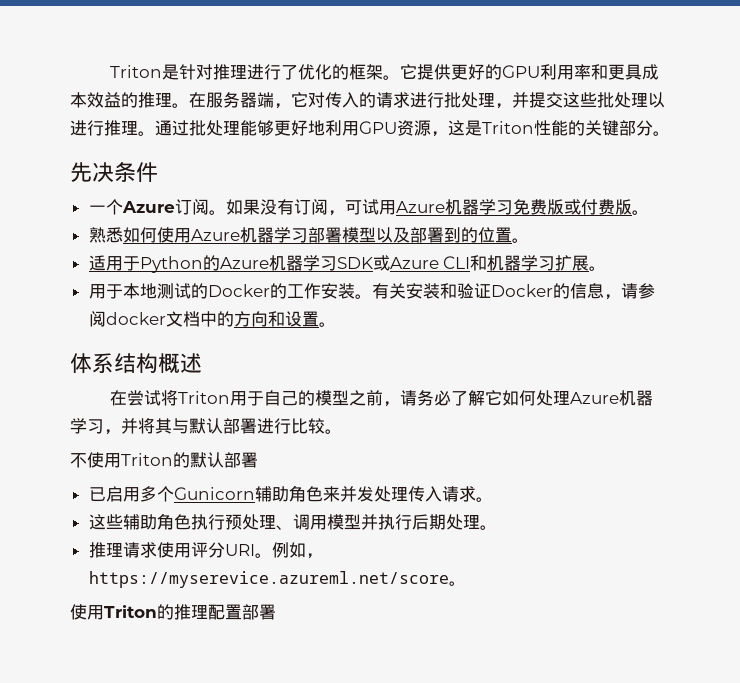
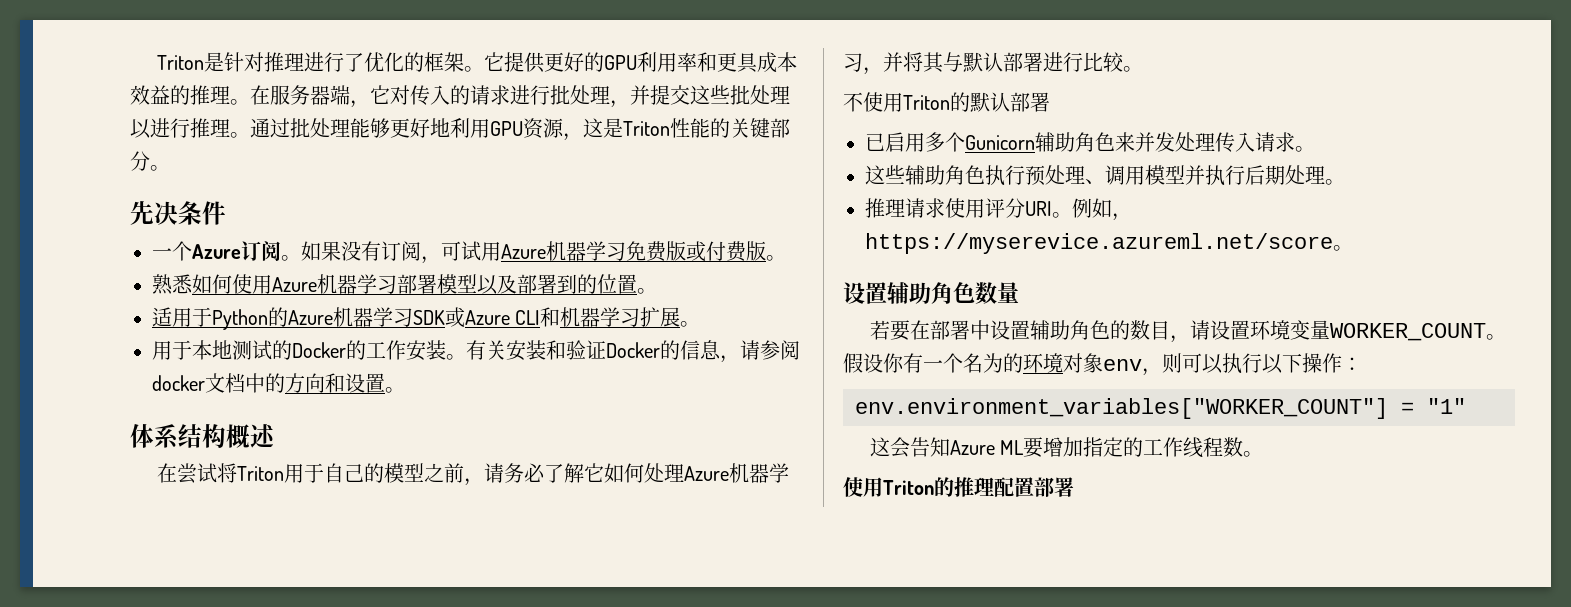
+ 设置辅助角色数量
+ 若要在部署中设置辅助角色的数目，请设置环境变量WORKER_COUNT。假设你有一个名为的环境对象env，则可以执行以下操作：
+ env.environment_variables["WORKER_COUNT"] = "1"
+ 这会告知Azure ML要增加指定的工作线程数。

